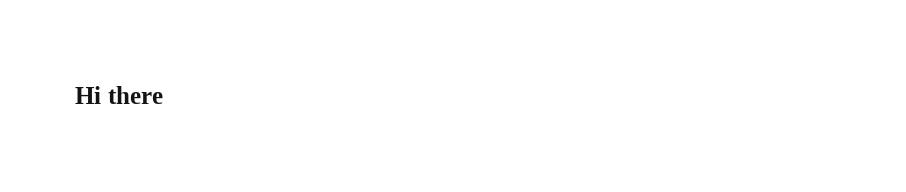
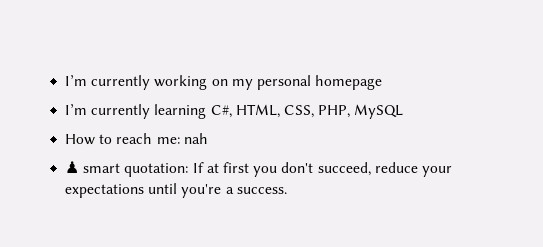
- Hi there
+ I’m currently working on my personal homepage
+ I’m currently learning C#, HTML, CSS, PHP, MySQL
+ How to reach me: nah
+ ♟ smart quotation: If at first you don't succeed, reduce your expectations until you're a success.

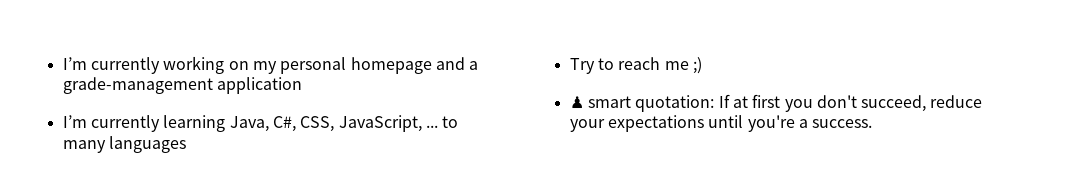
- I’m currently working on my personal homepage
+ I’m currently working on my personal homepage and a grade-management application
- I’m currently learning C#, HTML, CSS, PHP, MySQL
- How to reach me: nah
+ I’m currently learning Java, C#, CSS, JavaScript, ... to many languages
+ Try to reach me ;)

